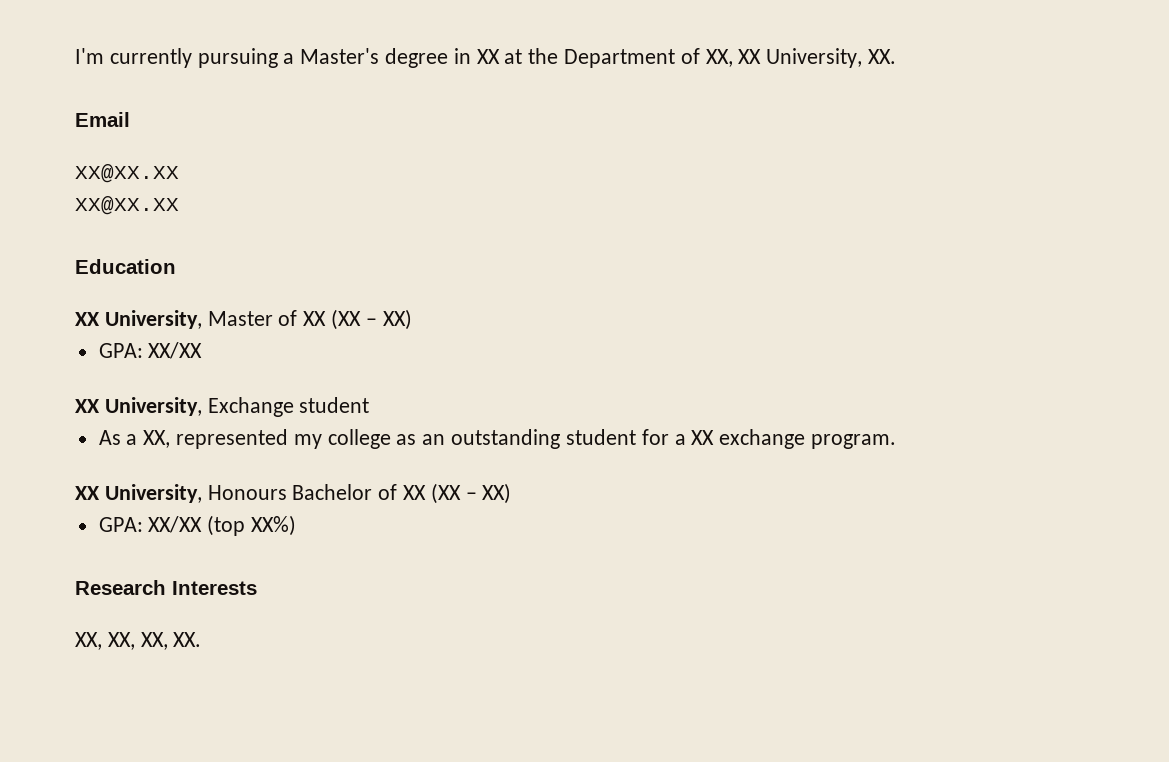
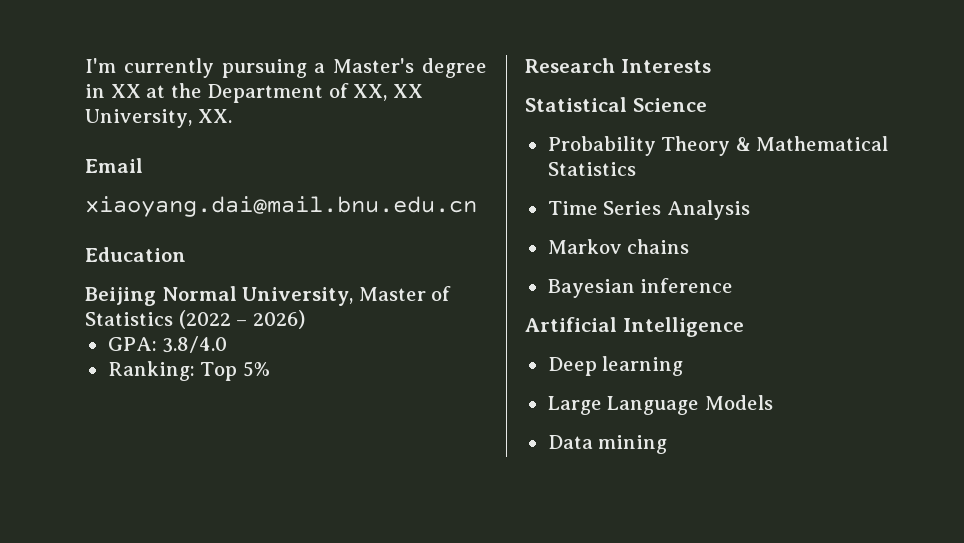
  Email
- XX@XX.XX
- XX@XX.XX
+ xiaoyang.dai@mail.bnu.edu.cn
- XX University, Master of XX (XX – XX)
- GPA: XX/XX
- XX University, Exchange student
- As a XX, represented my college as an outstanding student for a XX exchange program.
- XX University, Honours Bachelor of XX (XX – XX)
- GPA: XX/XX (top XX%)
+ Beijing Normal University, Master of Statistics (2022 – 2026)
+ GPA: 3.8/4.0
+ Ranking: Top 5%
  Research Interests
- XX, XX, XX, XX.
+ Statistical Science
+ Probability Theory & Mathematical Statistics
+ Time Series Analysis
+ Markov chains
+ Bayesian inference
+ Artificial Intelligence
+ Deep learning
+ Large Language Models
+ Data mining

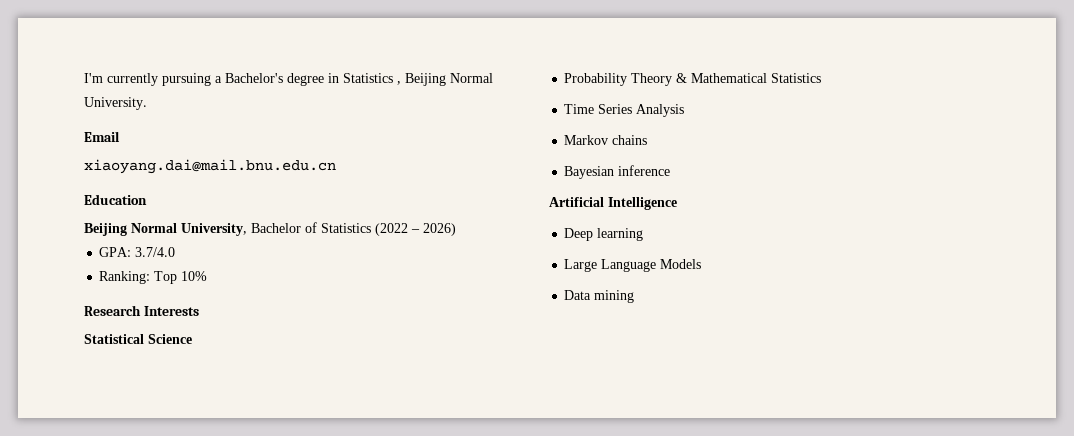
- I'm currently pursuing a Master's degree in XX at the Department of XX, XX University, XX.
+ I'm currently pursuing a Bachelor's degree in Statistics , Beijing Normal University.
- Beijing Normal University, Master of Statistics (2022 – 2026)
+ Beijing Normal University, Bachelor of Statistics (2022 – 2026)
- GPA: 3.8/4.0
+ GPA: 3.7/4.0
- Ranking: Top 5%
+ Ranking: Top 10%

